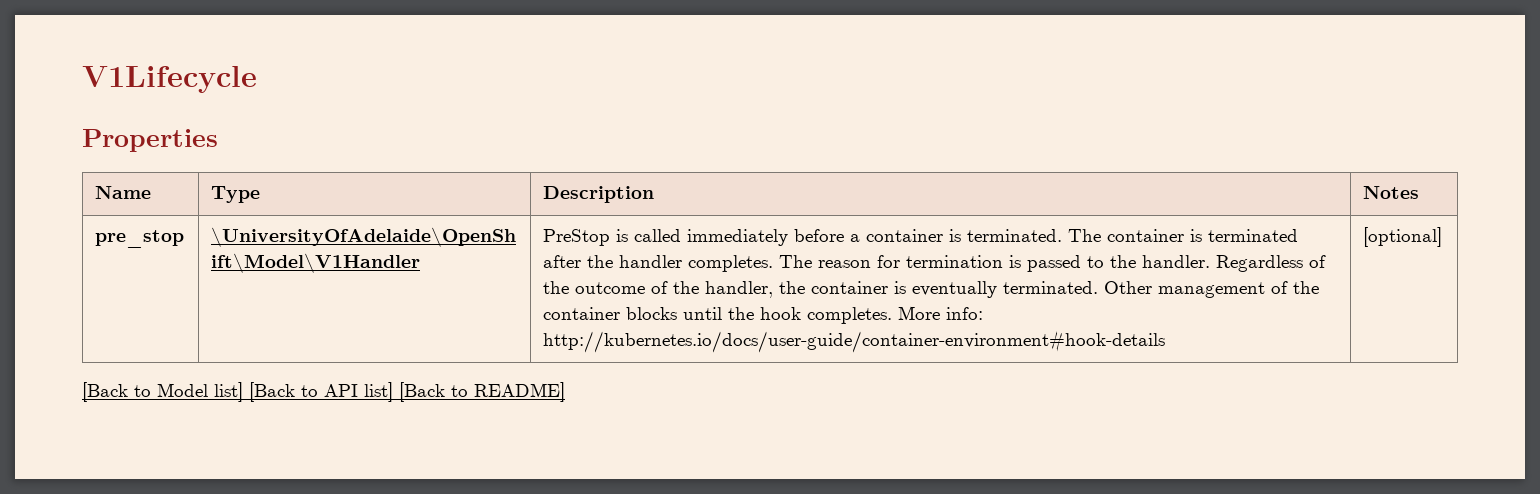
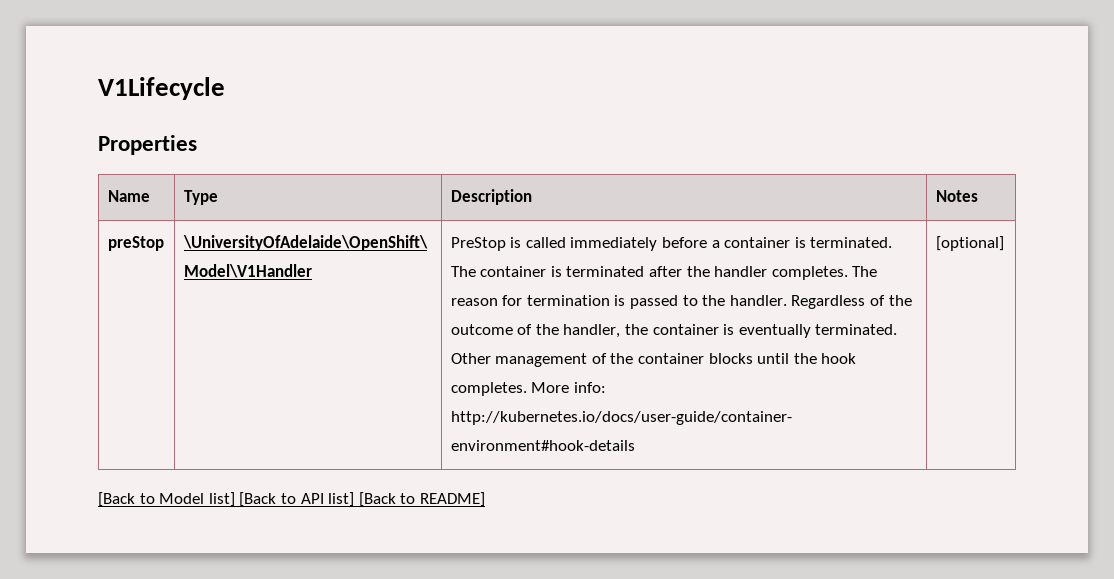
- pre_stop
+ preStop

